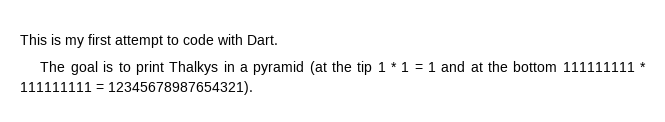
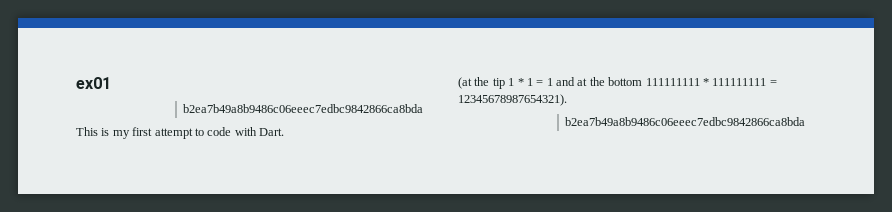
+ ex01
+ b2ea7b49a8b9486c06eeec7edbc9842866ca8bda
- The goal is to print Thalkys in a pyramid (at the tip 1 * 1 = 1 and at the bottom 111111111 * 111111111 = 12345678987654321).
+ (at the tip 1 * 1 = 1 and at the bottom 111111111 * 111111111 = 12345678987654321).
+ b2ea7b49a8b9486c06eeec7edbc9842866ca8bda

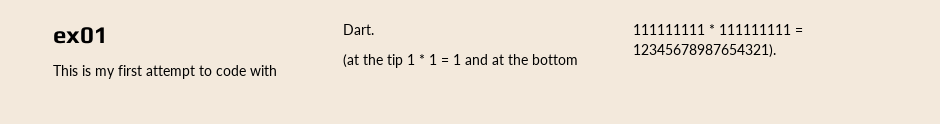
  ex01
- b2ea7b49a8b9486c06eeec7edbc9842866ca8bda
  (at the tip 1 * 1 = 1 and at the bottom 111111111 * 111111111 = 12345678987654321).
- b2ea7b49a8b9486c06eeec7edbc9842866ca8bda

